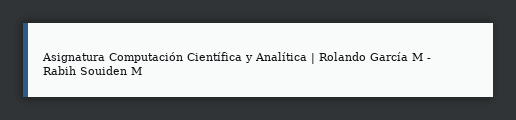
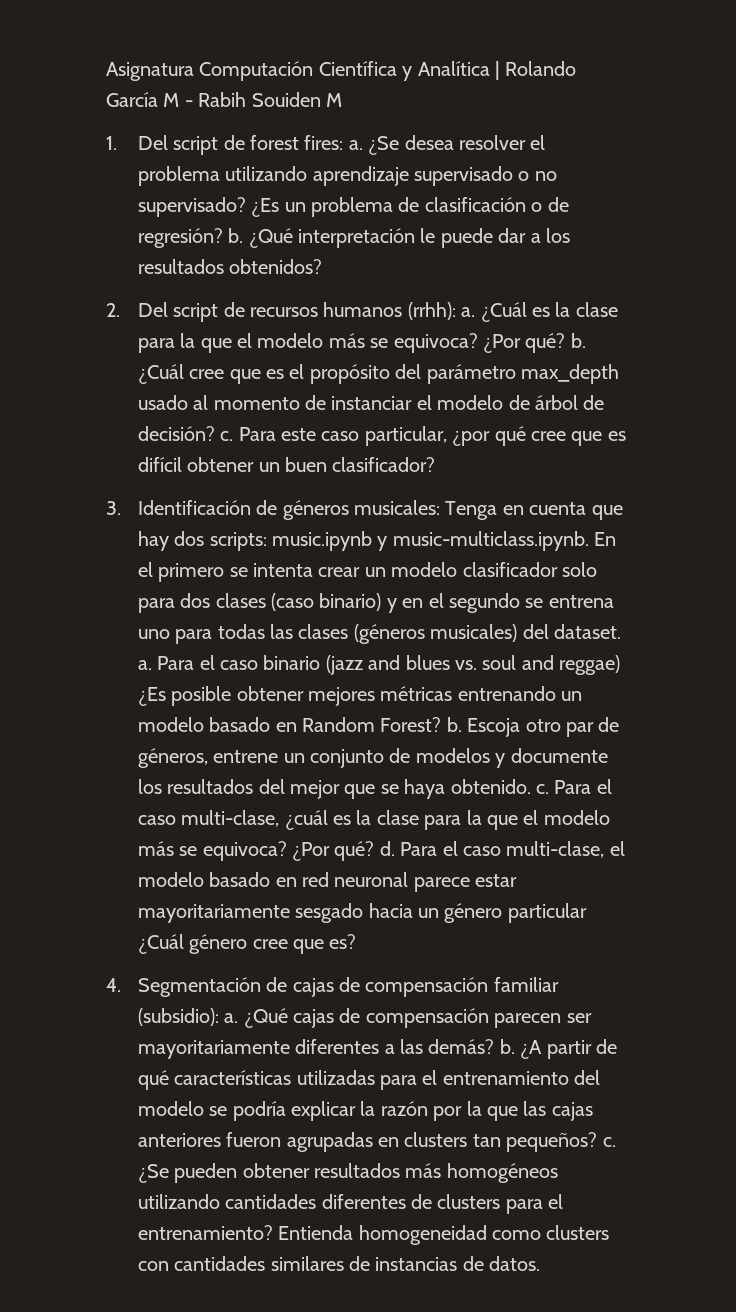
+ 1. Del script de forest fires: a. ¿Se desea resolver el problema utilizando aprendizaje supervisado o no supervisado? ¿Es un problema de clasificación o de regresión? b. ¿Qué interpretación le puede dar a los resultados obtenidos?
+ 2. Del script de recursos humanos (rrhh): a. ¿Cuál es la clase para la que el modelo más se equivoca? ¿Por qué? b. ¿Cuál cree que es el propósito del parámetro max_depth usado al momento de instanciar el modelo de árbol de decisión? c. Para este caso particular, ¿por qué cree que es difícil obtener un buen clasificador?
+ 3. Identificación de géneros musicales: Tenga en cuenta que hay dos scripts: music.ipynb y music-multiclass.ipynb. En el primero se intenta crear un modelo clasificador solo para dos clases (caso binario) y en el segundo se entrena uno para todas las clases (géneros musicales) del dataset. a. Para el caso binario (jazz and blues vs. soul and reggae) ¿Es posible obtener mejores métricas entrenando un modelo basado en Random Forest? b. Escoja otro par de géneros, entrene un conjunto de modelos y documente los resultados del mejor que se haya obtenido. c. Para el caso multi-clase, ¿cuál es la clase para la que el modelo más se equivoca? ¿Por qué? d. Para el caso multi-clase, el modelo basado en red neuronal parece estar mayoritariamente sesgado hacia un género particular ¿Cuál género cree que es?
+ 4. Segmentación de cajas de compensación familiar (subsidio): a. ¿Qué cajas de compensación parecen ser mayoritariamente diferentes a las demás? b. ¿A partir de qué características utilizadas para el entrenamiento del modelo se podría explicar la razón por la que las cajas anteriores fueron agrupadas en clusters tan pequeños? c. ¿Se pueden obtener resultados más homogéneos utilizando cantidades diferentes de clusters para el entrenamiento? Entienda homogeneidad como clusters con cantidades similares de instancias de datos.

